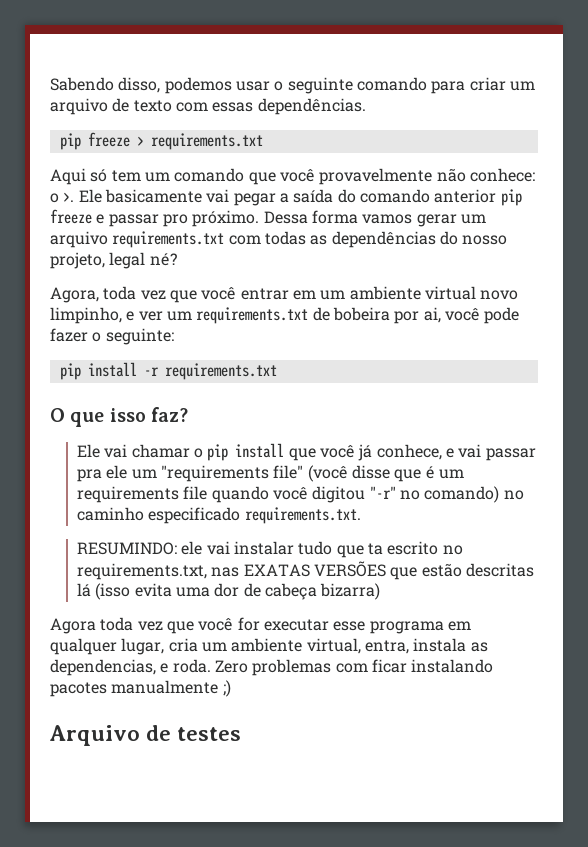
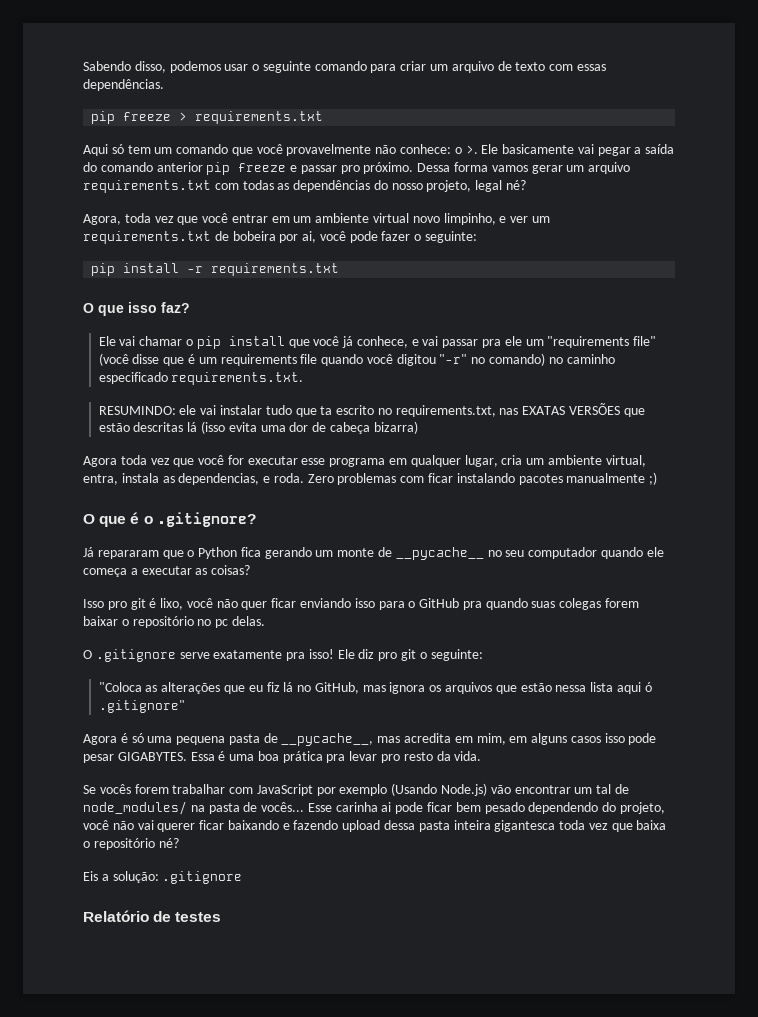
- Arquivo de testes
+ O que é o .gitignore?
+ Já repararam que o Python fica gerando um monte de __pycache__ no seu computador quando ele começa a executar as coisas?
+ Isso pro git é lixo, você não quer ficar enviando isso para o GitHub pra quando suas colegas forem baixar o repositório no pc delas.
+ O .gitignore serve exatamente pra isso! Ele diz pro git o seguinte:
+ "Coloca as alterações que eu fiz lá no GitHub, mas ignora os arquivos que estão nessa lista aqui ó .gitignore"
+ Agora é só uma pequena pasta de __pycache__, mas acredita em mim, em alguns casos isso pode pesar GIGABYTES. Essa é uma boa prática pra levar pro resto da vida.
+ Se vocês forem trabalhar com JavaScript por exemplo (Usando Node.js) vão encontrar um tal de node_modules/ na pasta de vocês... Esse carinha ai pode ficar bem pesado dependendo do projeto, você não vai querer ficar baixando e fazendo upload dessa pasta inteira gigantesca toda vez que baixa o repositório né?
+ Eis a solução: .gitignore
+ Relatório de testes

